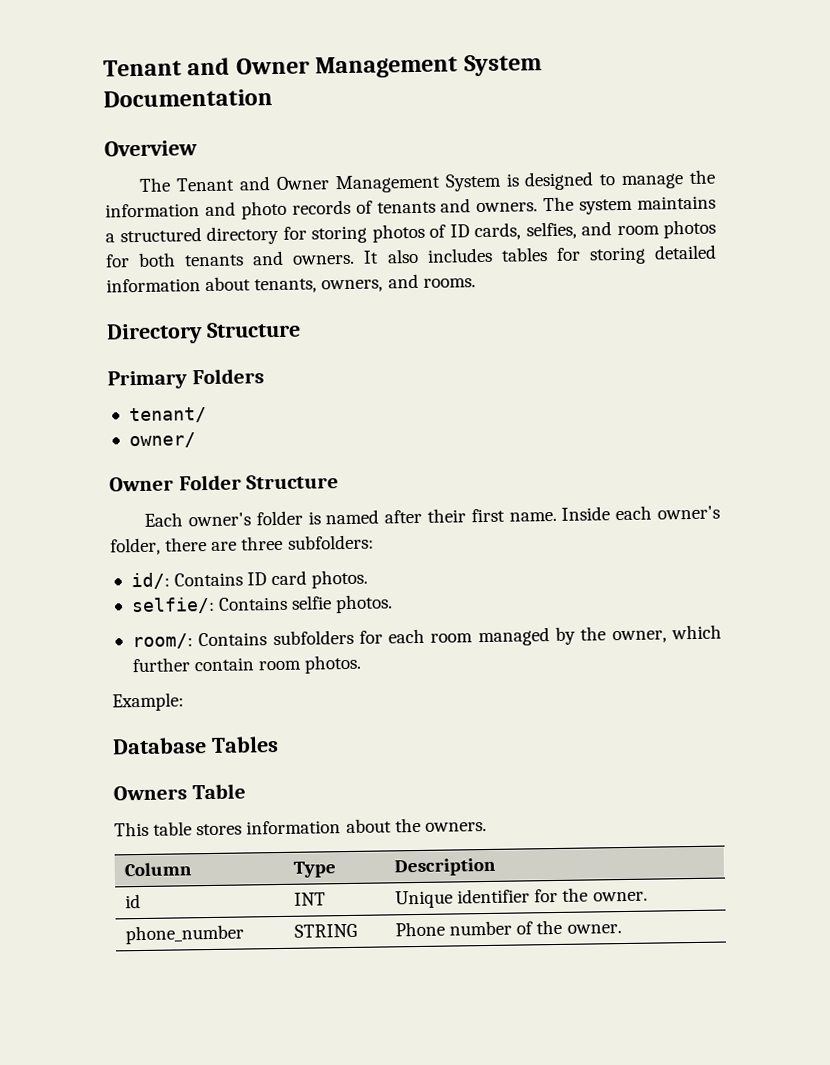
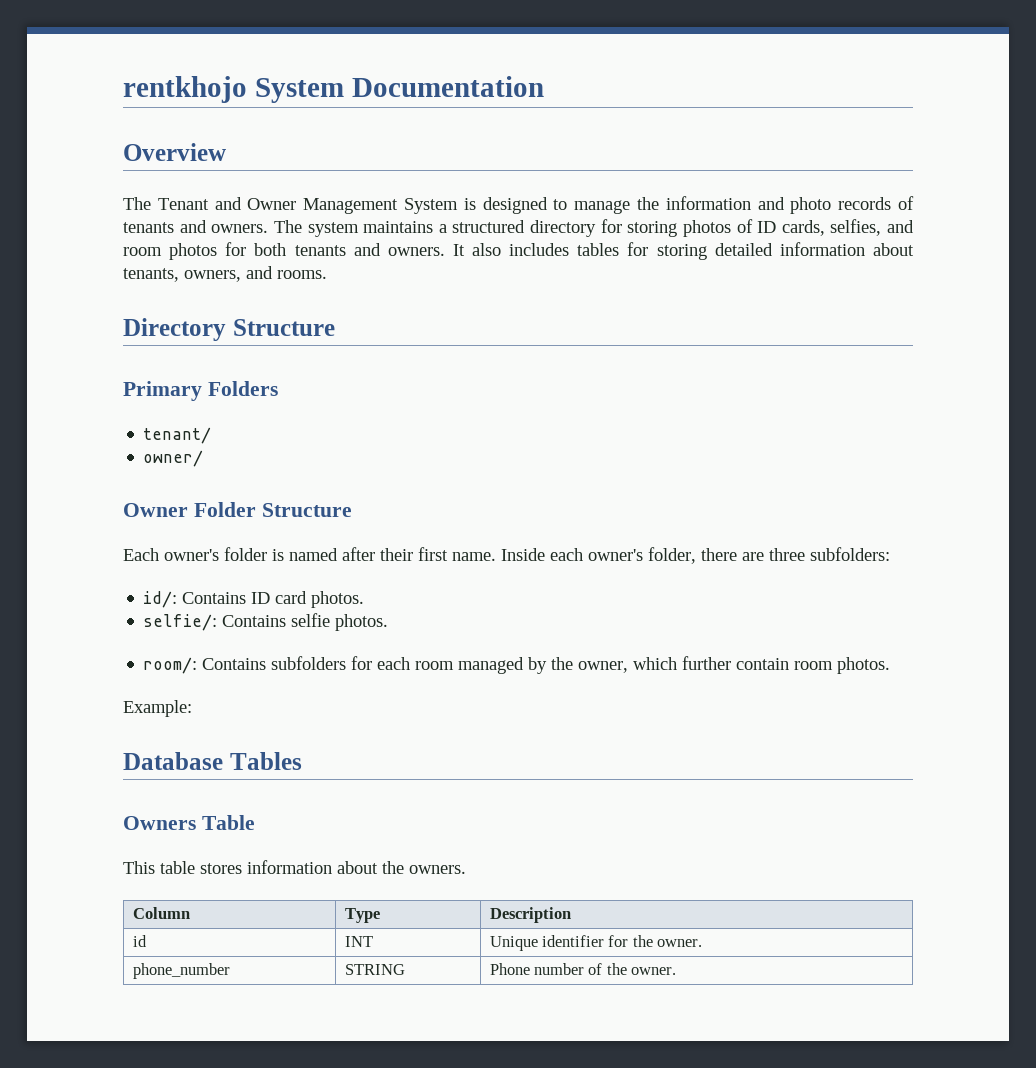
- Tenant and Owner Management System Documentation
+ rentkhojo System Documentation

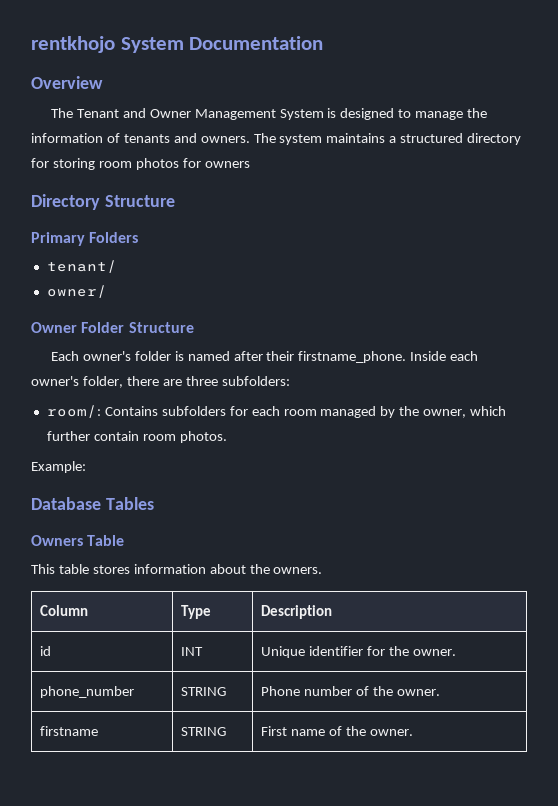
- The Tenant and Owner Management System is designed to manage the information and photo records of tenants and owners.
+ The Tenant and Owner Management System is designed to manage the information of tenants and owners.
- The system maintains a structured directory for storing photos of ID cards, selfies, and room photos for both tenants and owners. It also includes tables for storing detailed information about tenants, owners, and rooms.
+ The system maintains a structured directory for storing room photos for owners
- Each owner's folder is named after their first name.
+ Each owner's folder is named after their firstname_phone.
- id/: Contains ID card photos.
- selfie/: Contains selfie photos.
+ firstname | STRING | First name of the owner.

